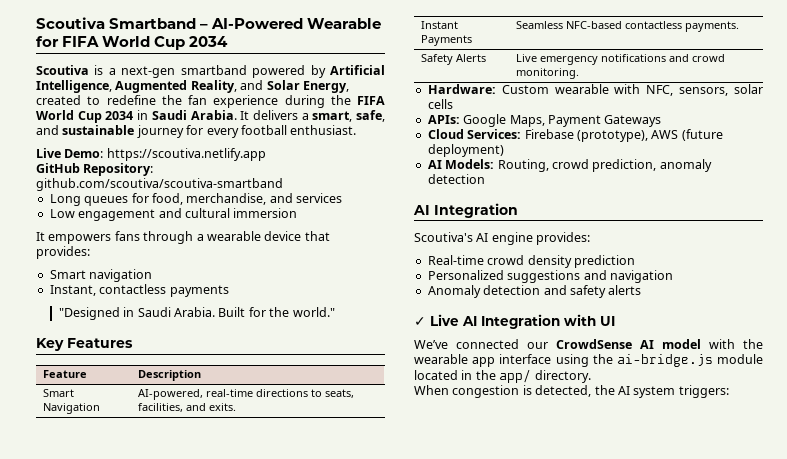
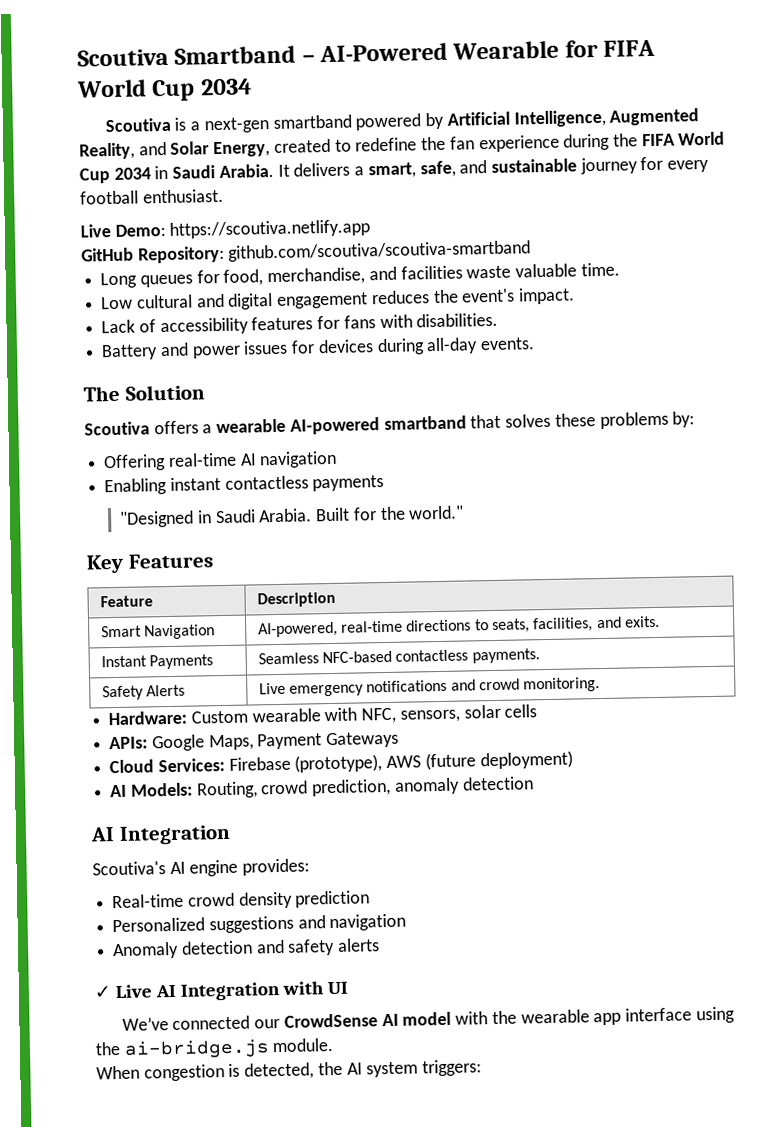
- Long queues for food, merchandise, and services
- Low engagement and cultural immersion
- It empowers fans through a wearable device that provides:
- Smart navigation
- Instant, contactless payments
+ Long queues for food, merchandise, and facilities waste valuable time.
+ Low cultural and digital engagement reduces the event's impact.
+ Lack of accessibility features for fans with disabilities.
+ Battery and power issues for devices during all-day events.
+ The Solution
+ Scoutiva offers a wearable AI-powered smartband that solves these problems by:
+ Offering real-time AI navigation
+ Enabling instant contactless payments
- We’ve connected our CrowdSense AI model with the wearable app interface using the ai-bridge.js module located in the app/ directory.
+ We’ve connected our CrowdSense AI model with the wearable app interface using the ai-bridge.js module.

